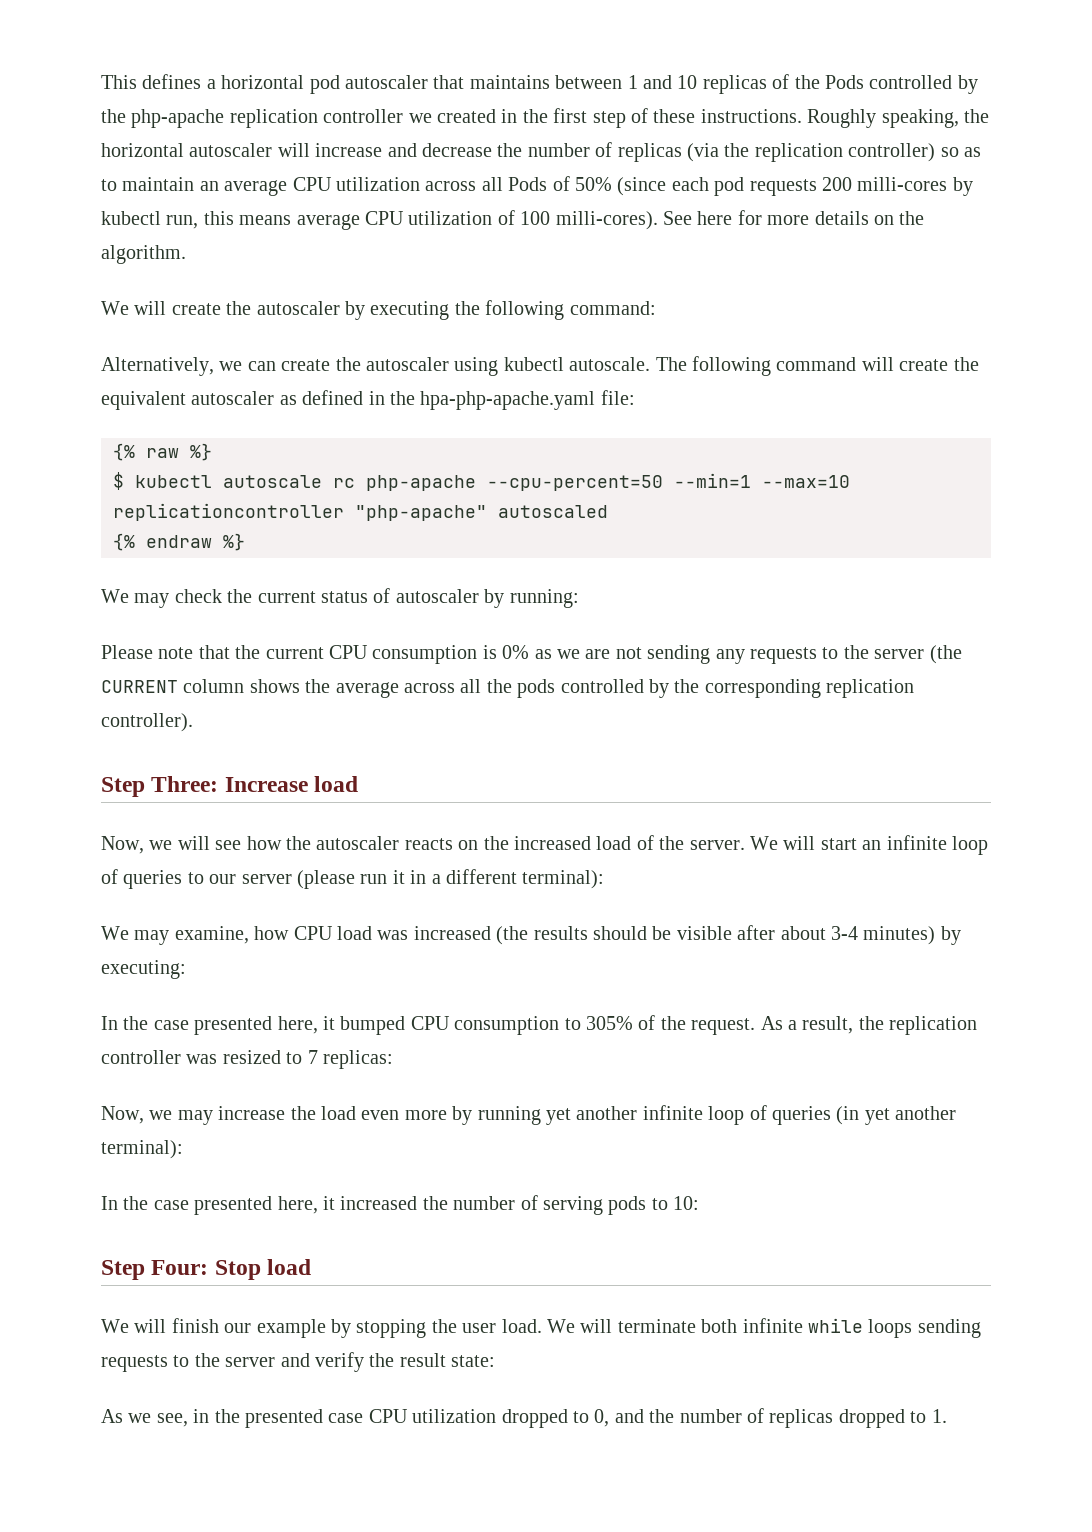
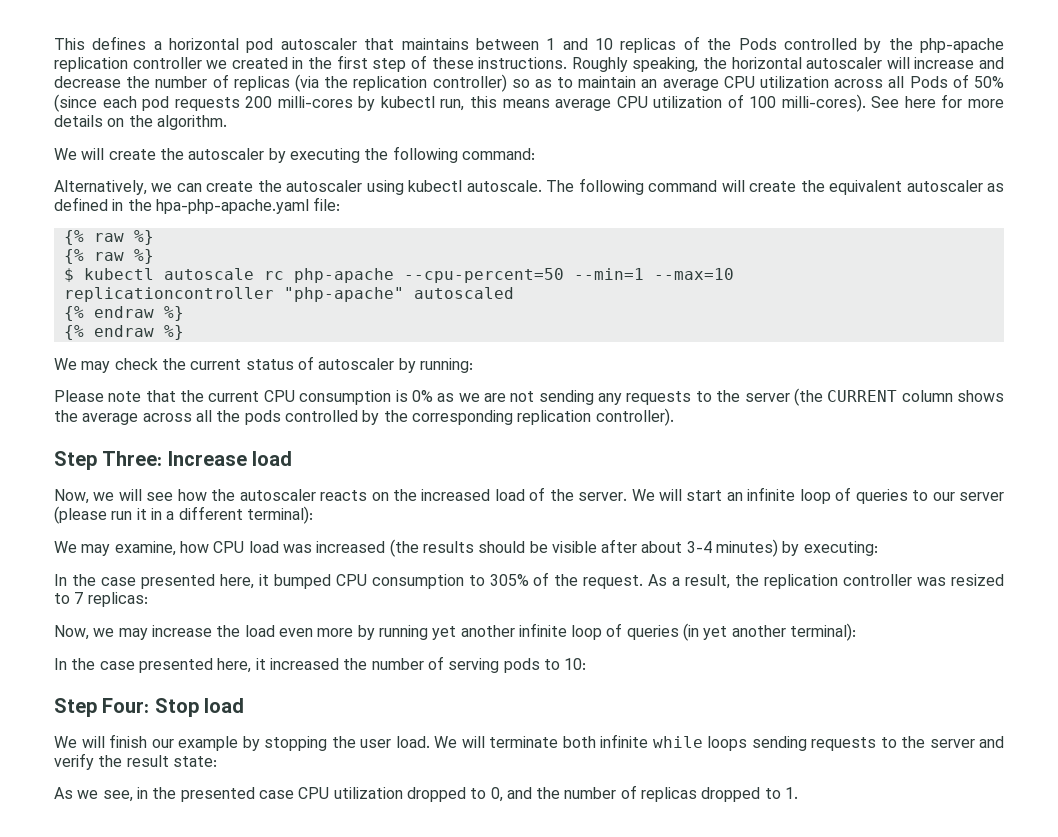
  The following command will create the equivalent autoscaler as defined in the hpa-php-apache.yaml file:
+ {% raw %}
  replicationcontroller "php-apache" autoscaled
+ {% endraw %}

